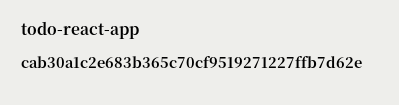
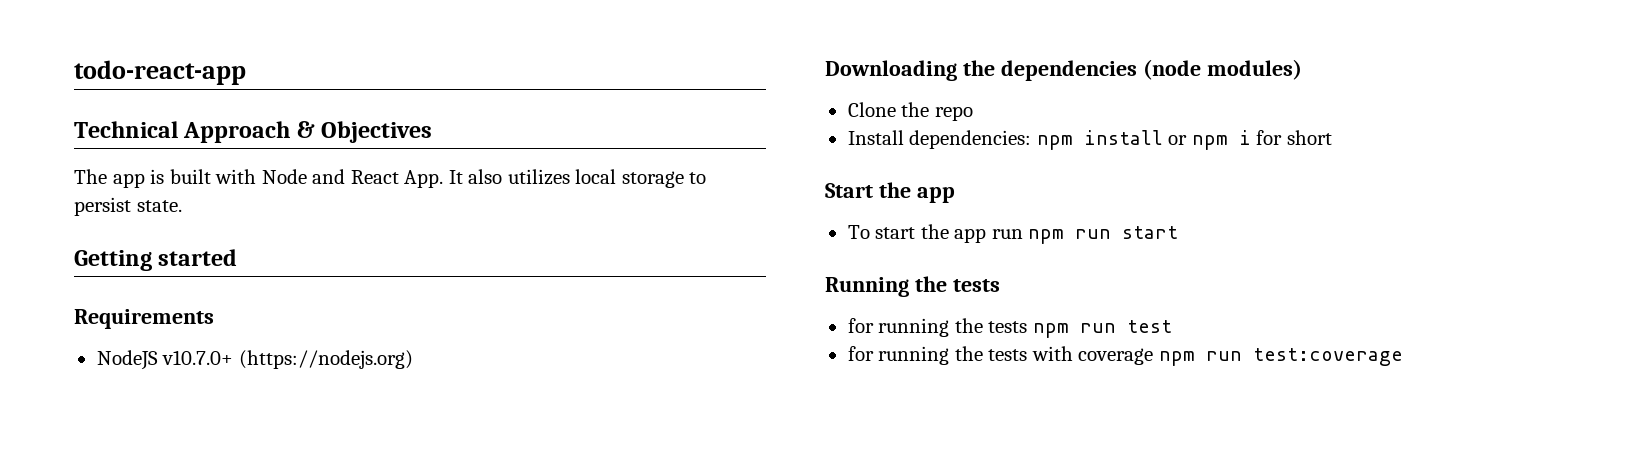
- cab30a1c2e683b365c70cf9519271227ffb7d62e
+ Technical Approach & Objectives
+ The app is built with Node and React App. It also utilizes local storage to persist state.
+ Getting started
+ Requirements
+ NodeJS v10.7.0+ (https://nodejs.org)
+ Downloading the dependencies (node modules)
+ Clone the repo
+ Install dependencies: npm install or npm i for short
+ Start the app
+ To start the app run npm run start
+ Running the tests
+ for running the tests npm run test
+ for running the tests with coverage npm run test:coverage

